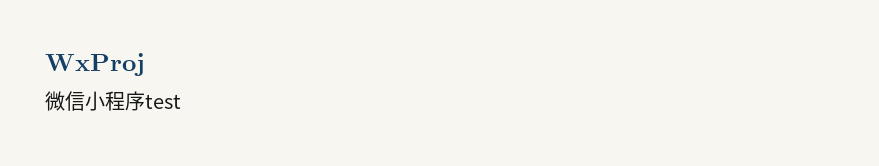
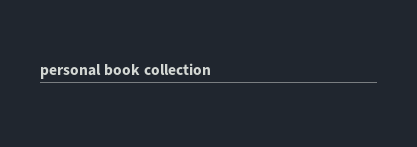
- WxProj
- 微信小程序test
+ personal book collection

